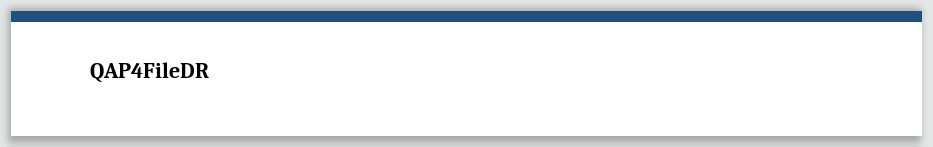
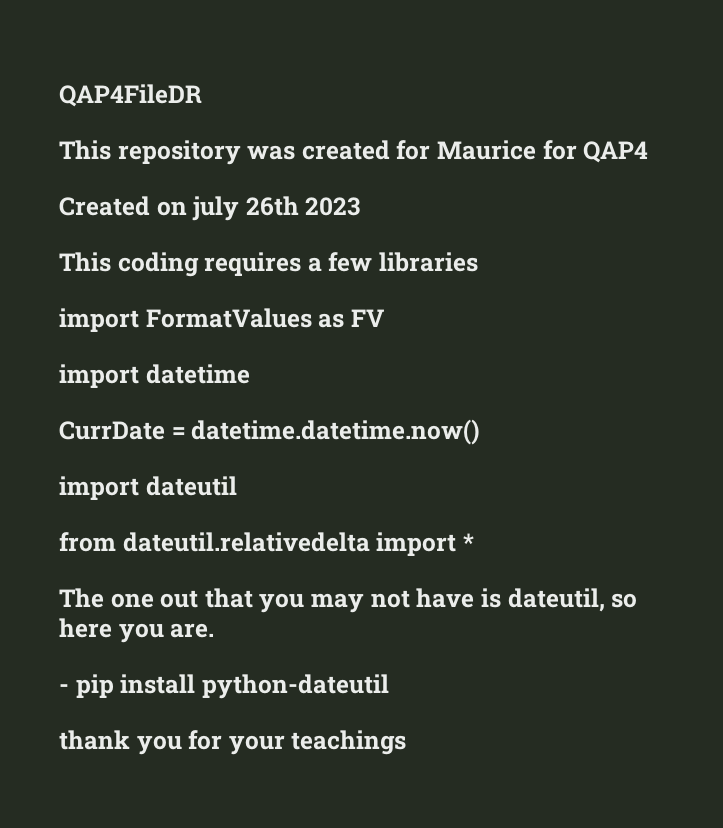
+ This repository was created for Maurice for QAP4
+ Created on july 26th 2023
+ This coding requires a few libraries
+ import FormatValues as FV
+ import datetime
+ CurrDate = datetime.datetime.now()
+ import dateutil
+ from dateutil.relativedelta import *
+ The one out that you may not have is dateutil, so here you are.
+ - pip install python-dateutil
+ thank you for your teachings

